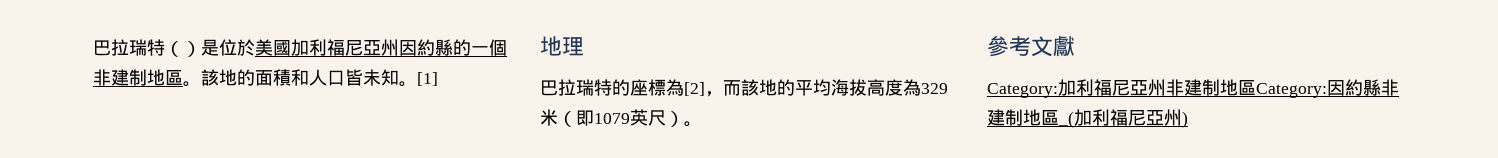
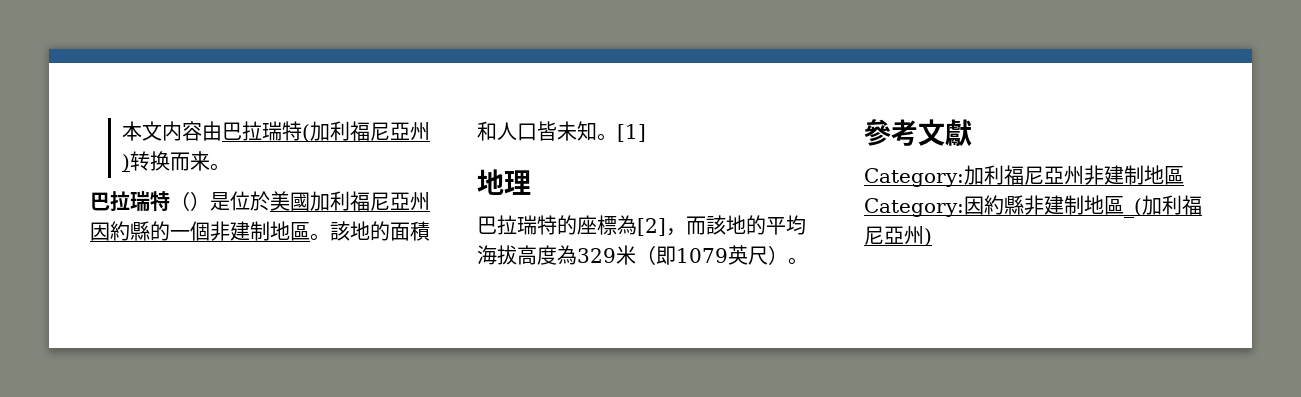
+ 本文内容由巴拉瑞特(加利福尼亞州)转换而来。

